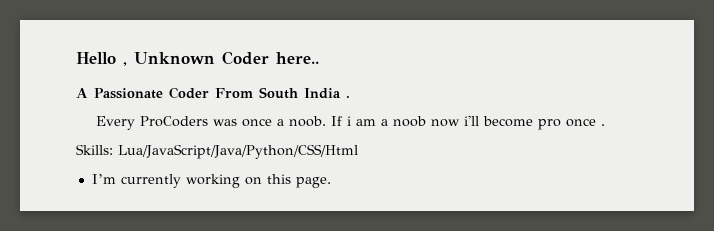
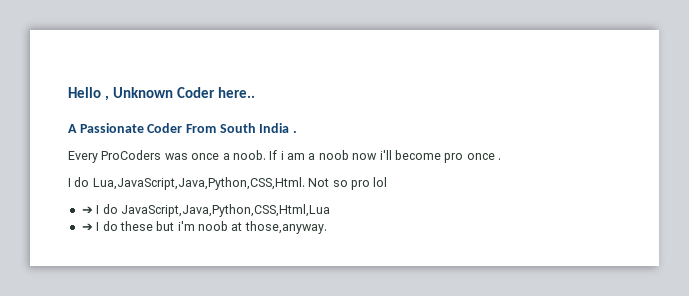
- Skills: Lua/JavaScript/Java/Python/CSS/Html
- I’m currently working on this page.
+ I do Lua,JavaScript,Java,Python,CSS,Html. Not so pro lol
+ ➔ I do JavaScript,Java,Python,CSS,Html,Lua
+ ➔ I do these but i'm noob at those,anyway.

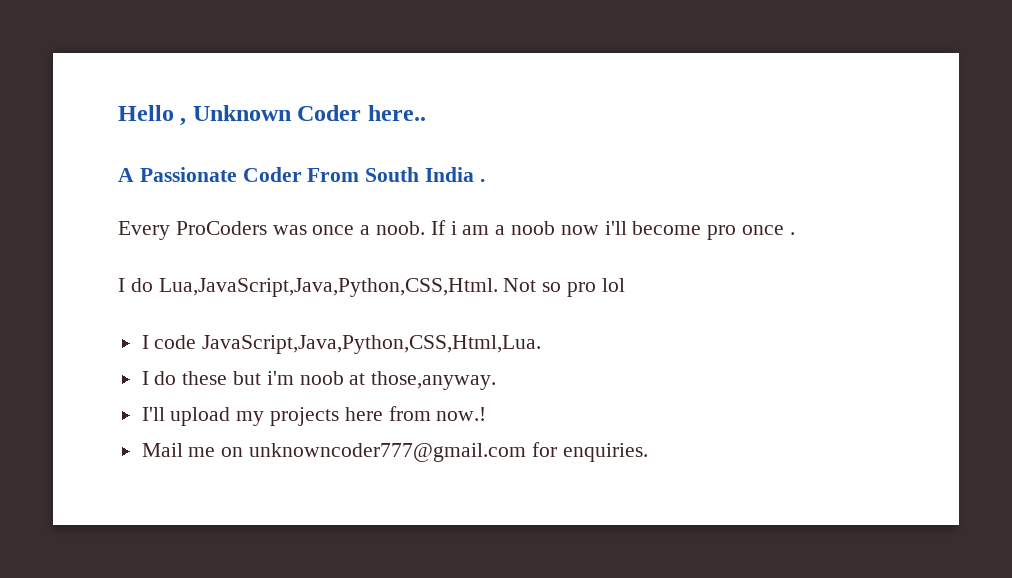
- ➔ I do JavaScript,Java,Python,CSS,Html,Lua
- ➔ I do these but i'm noob at those,anyway.
+ I code JavaScript,Java,Python,CSS,Html,Lua.
+ I do these but i'm noob at those,anyway.
+ I'll upload my projects here from now.!
+ Mail me on unknowncoder777@gmail.com for enquiries.

